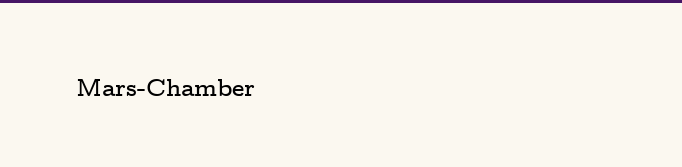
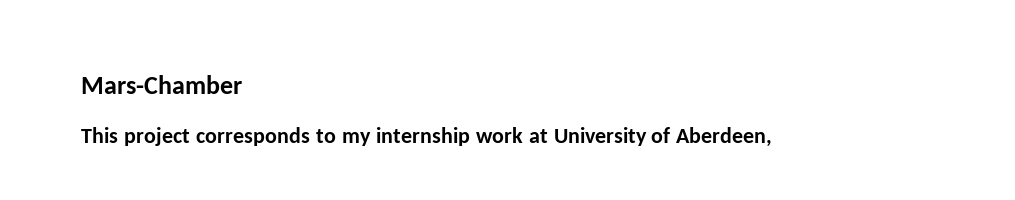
+ This project corresponds to my internship work at University of Aberdeen,

